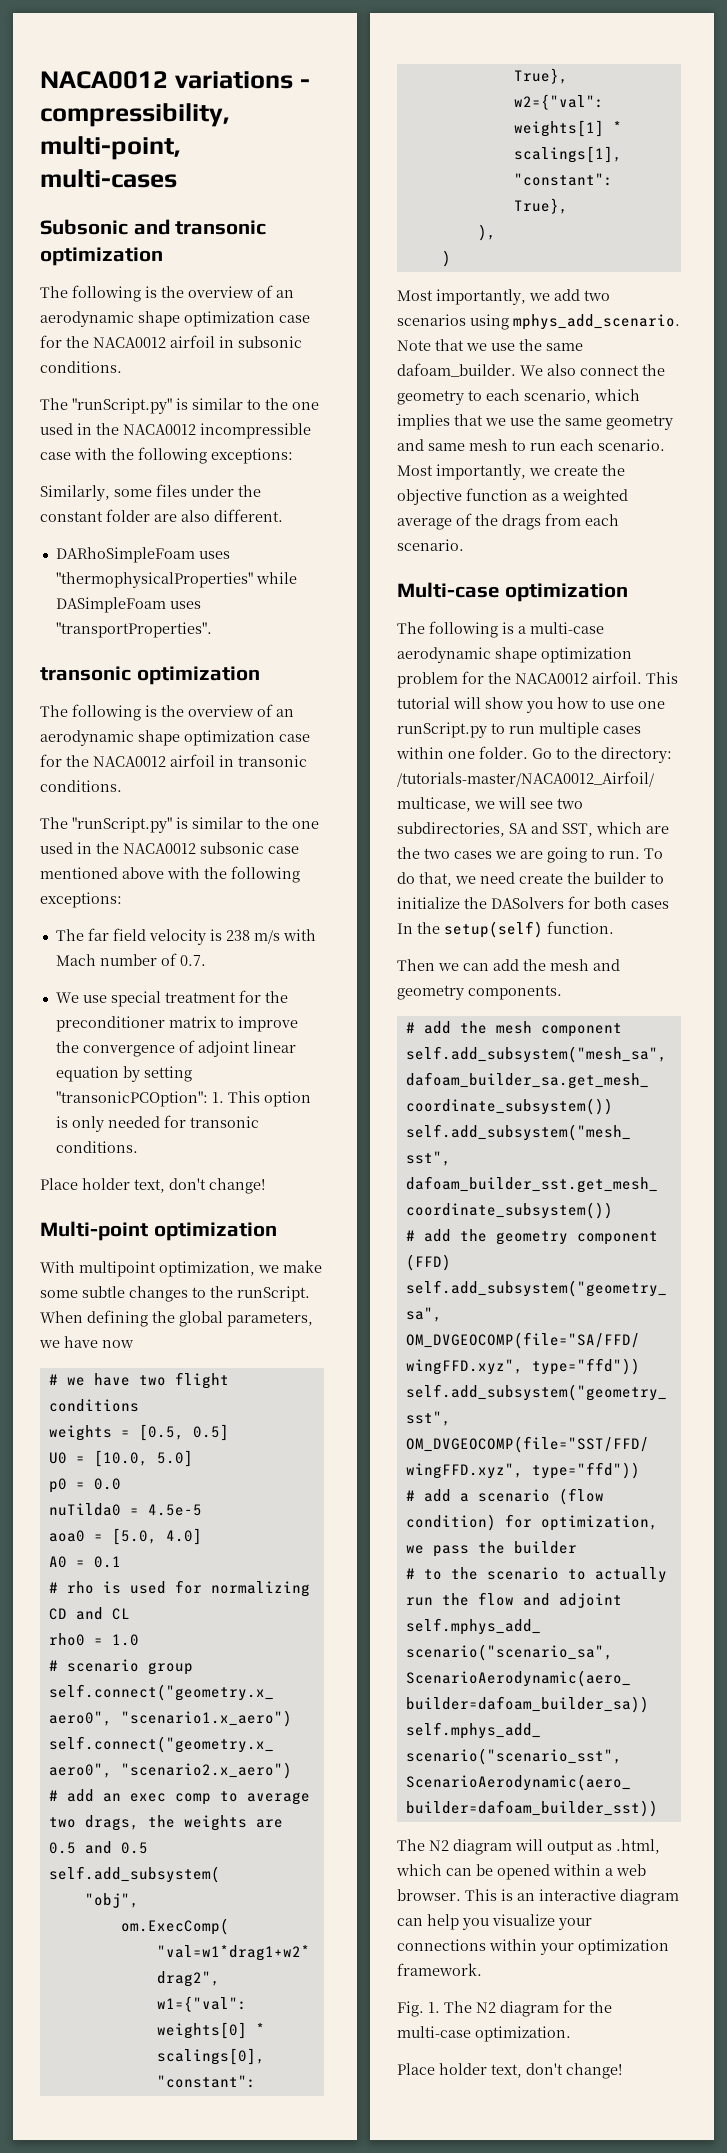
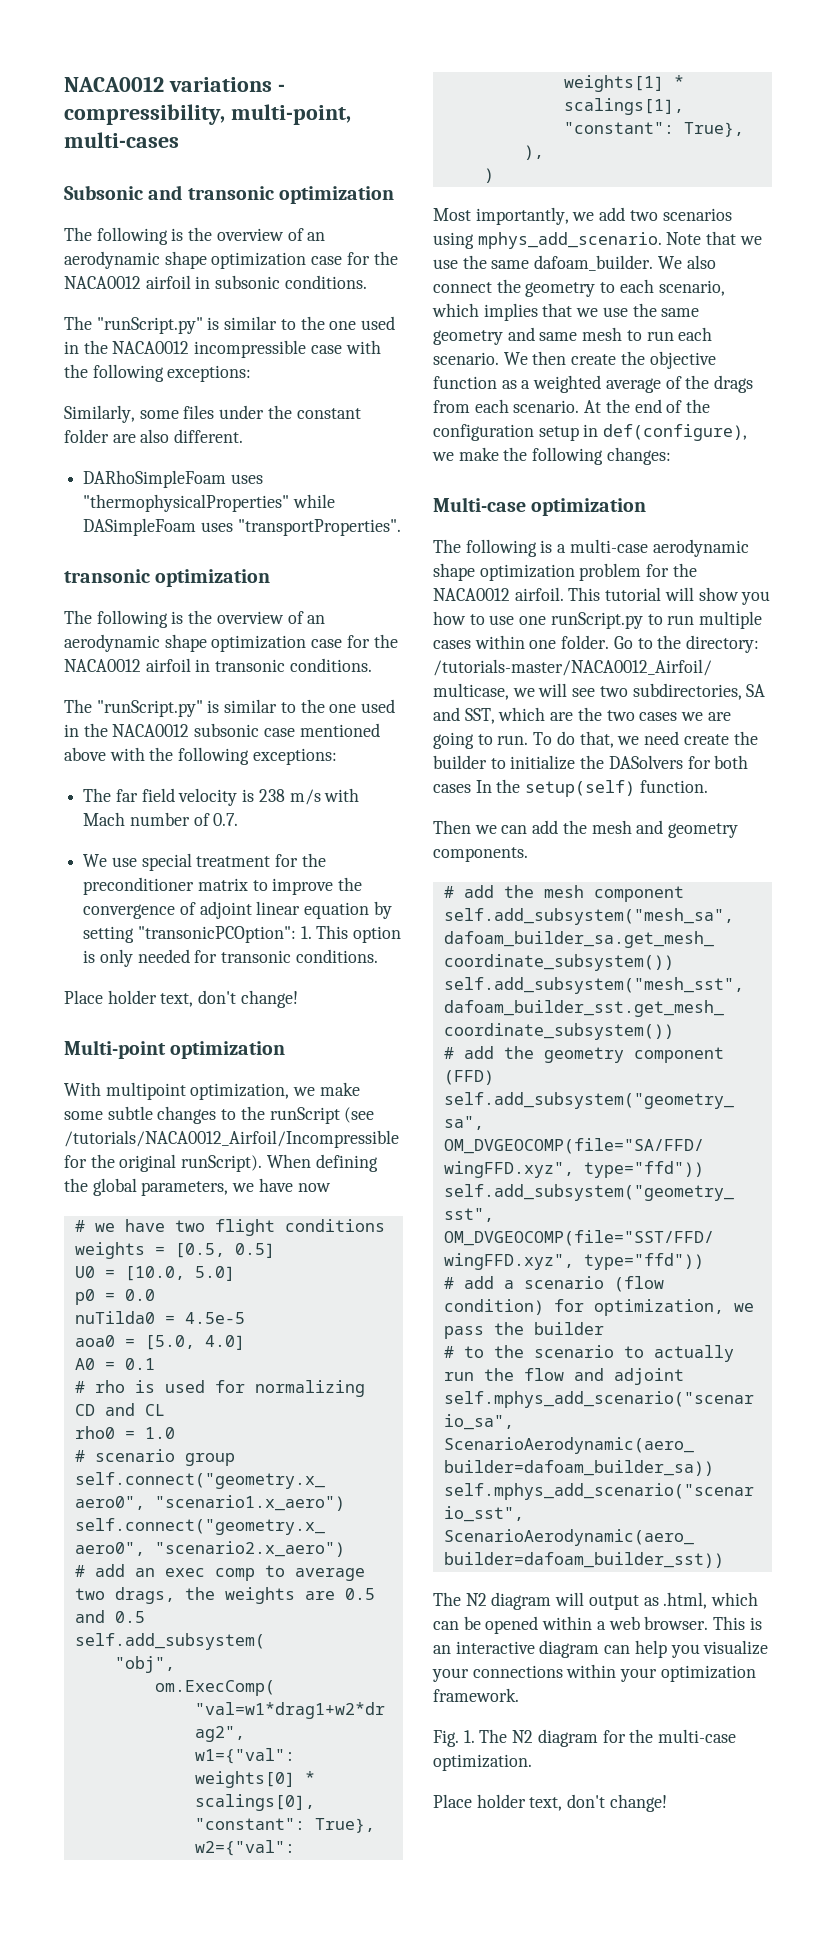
- With multipoint optimization, we make some subtle changes to the runScript.
+ With multipoint optimization, we make some subtle changes to the runScript (see /tutorials/NACA0012_Airfoil/Incompressible for the original runScript).
- Most importantly, we create the objective function as a weighted average of the drags from each scenario.
+ We then create the objective function as a weighted average of the drags from each scenario. At the end of the configuration setup in def(configure), we make the following changes:

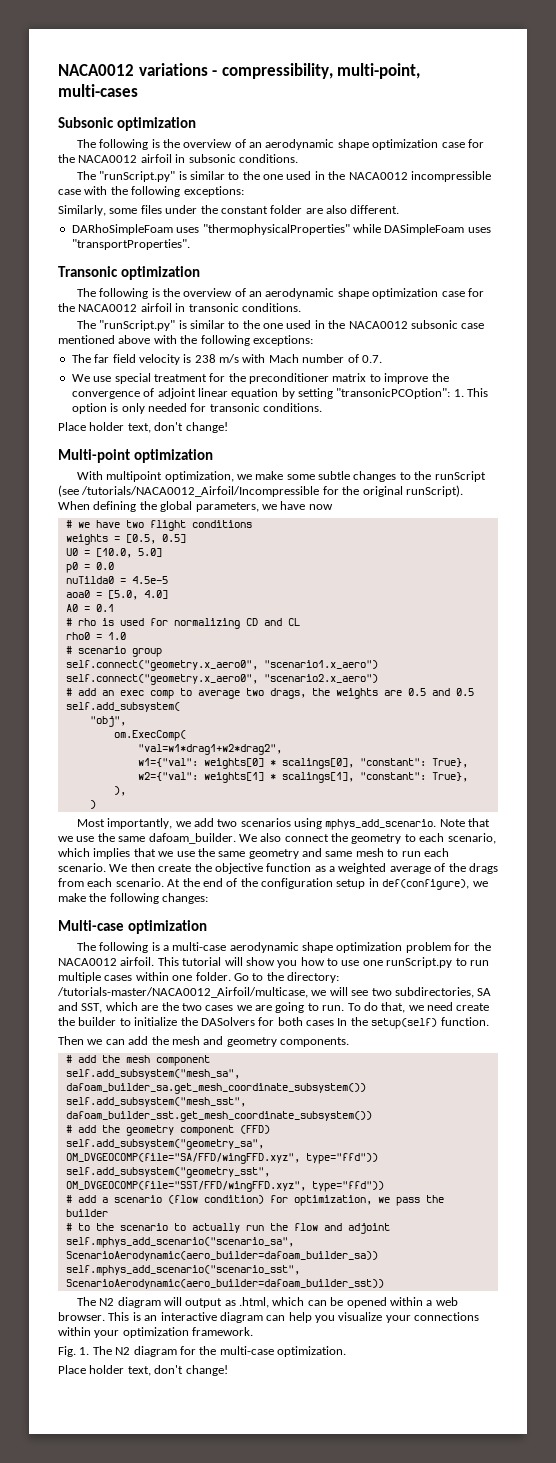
- Subsonic and transonic optimization
+ Subsonic optimization
  DARhoSimpleFoam uses "thermophysicalProperties" while DASimpleFoam uses "transportProperties".
- transonic optimization
+ Transonic optimization

